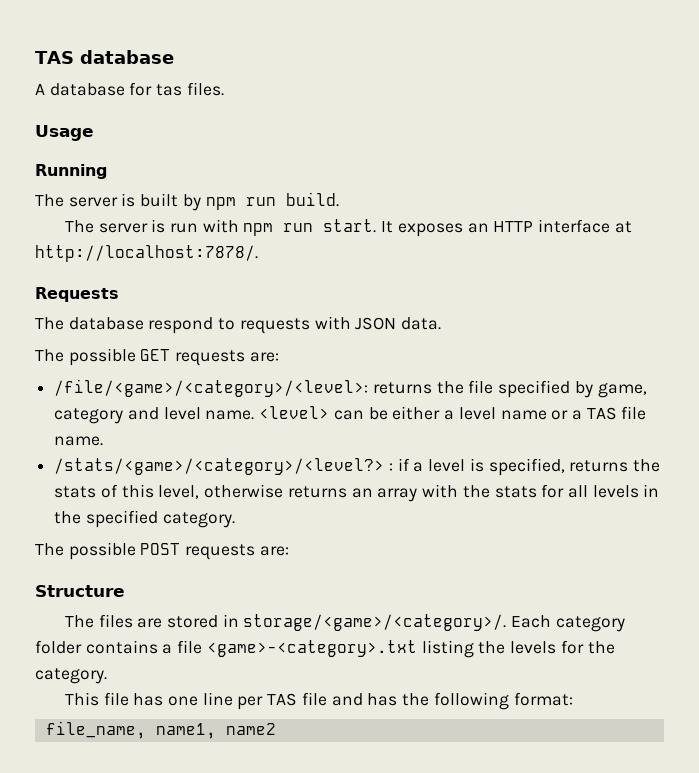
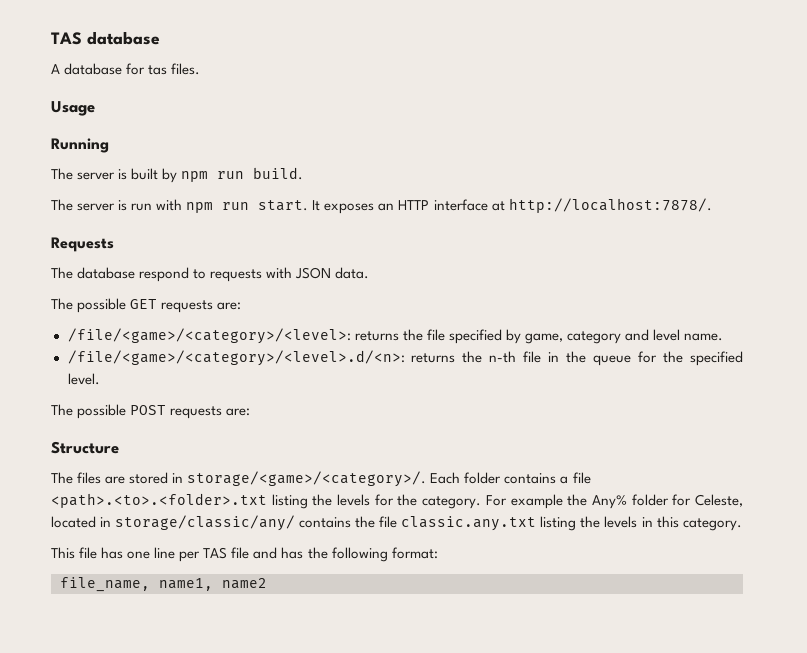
- /file/<game>/<category>/<level>: returns the file specified by game, category and level name. <level> can be either a level name or a TAS file name.
- /stats/<game>/<category>/<level?> : if a level is specified, returns the stats of this level, otherwise returns an array with the stats for all levels in the specified category.
+ /file/<game>/<category>/<level>: returns the file specified by game, category and level name.
+ /file/<game>/<category>/<level>.d/<n>: returns the n-th file in the queue for the specified level.
- Each category folder contains a file <game>-<category>.txt listing the levels for the category.
+ Each folder contains a file <path>.<to>.<folder>.txt listing the levels for the category. For example the Any% folder for Celeste, located in storage/classic/any/ contains the file classic.any.txt listing the levels in this category.

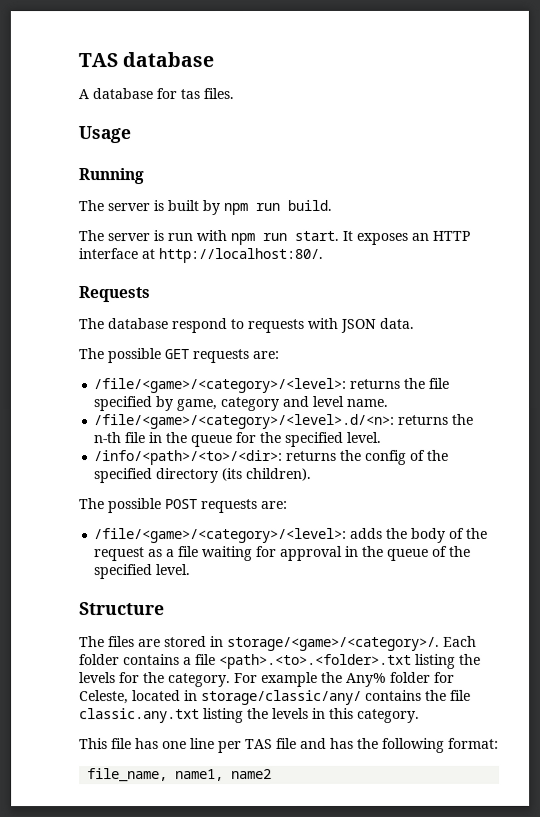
- It exposes an HTTP interface at http://localhost:7878/.
+ It exposes an HTTP interface at http://localhost:80/.
+ /info/<path>/<to>/<dir>: returns the config of the specified directory (its children).
+ /file/<game>/<category>/<level>: adds the body of the request as a file waiting for approval in the queue of the specified level.

